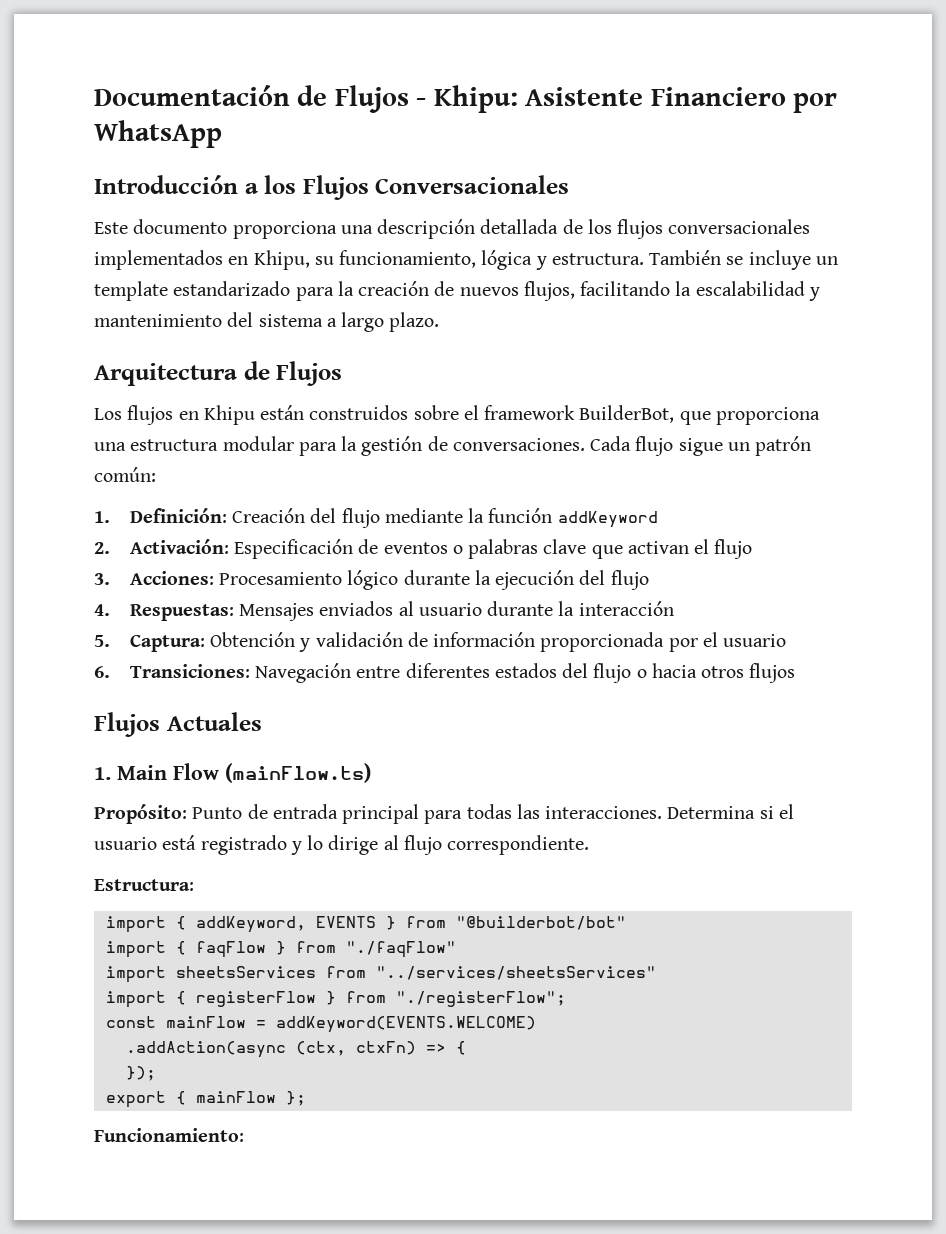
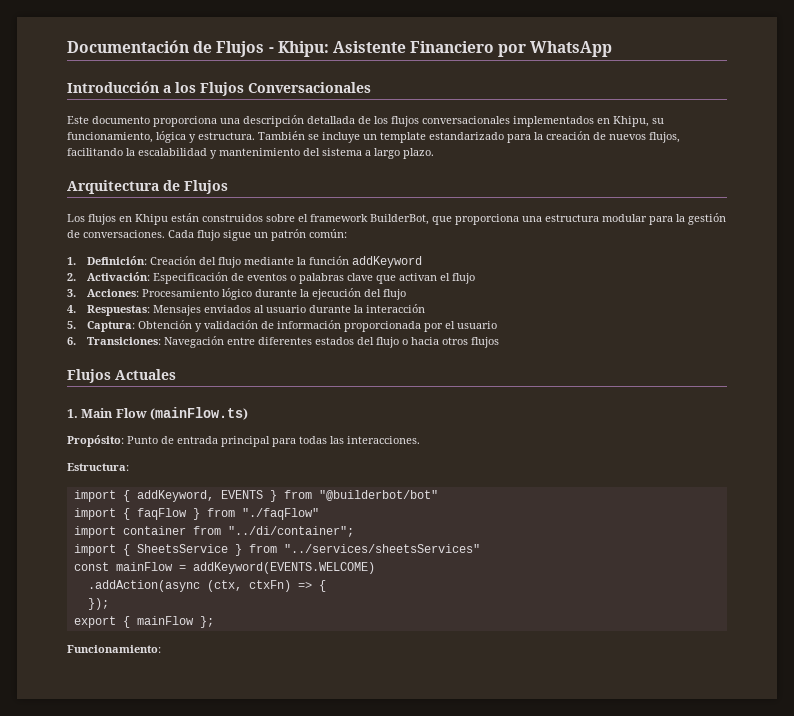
- Determina si el usuario está registrado y lo dirige al flujo correspondiente.
- import sheetsServices from "../services/sheetsServices"
- import { registerFlow } from "./registerFlow";
+ import container from "../di/container";
+ import { SheetsService } from "../services/sheetsServices"

